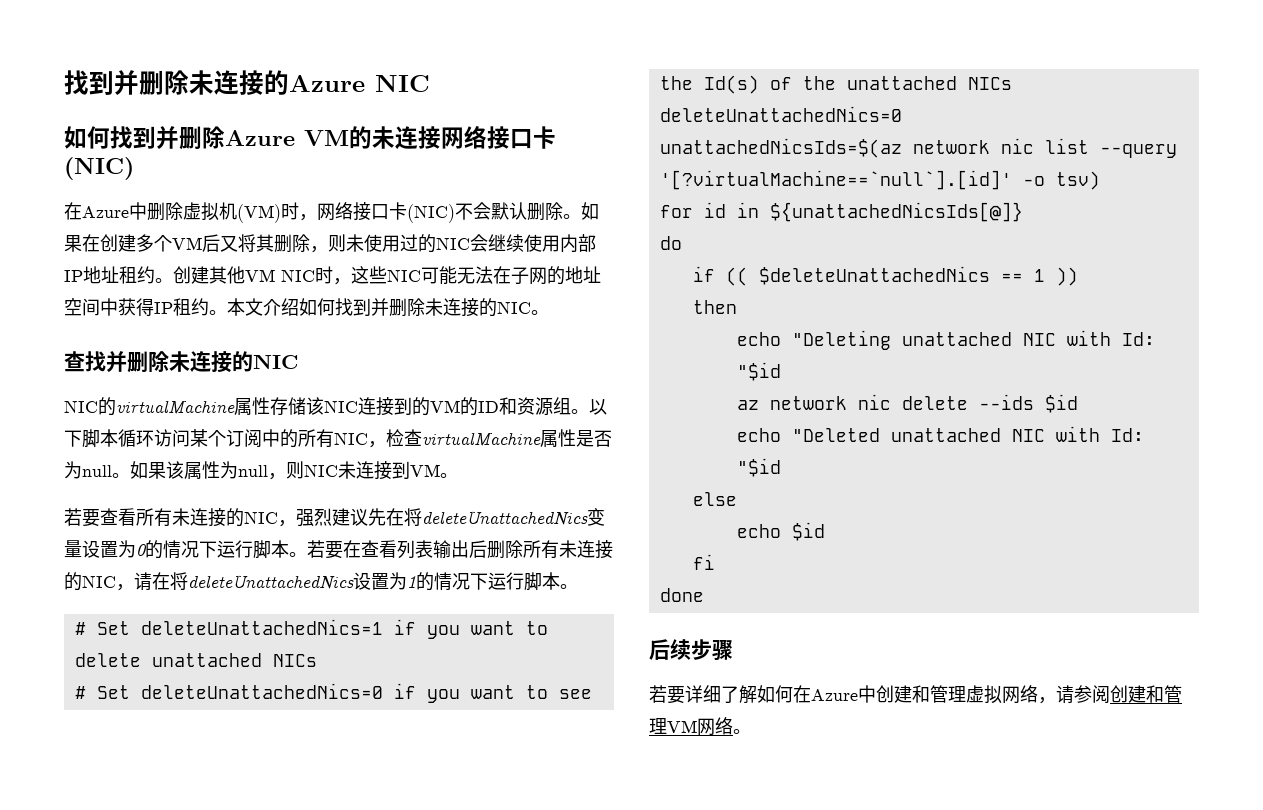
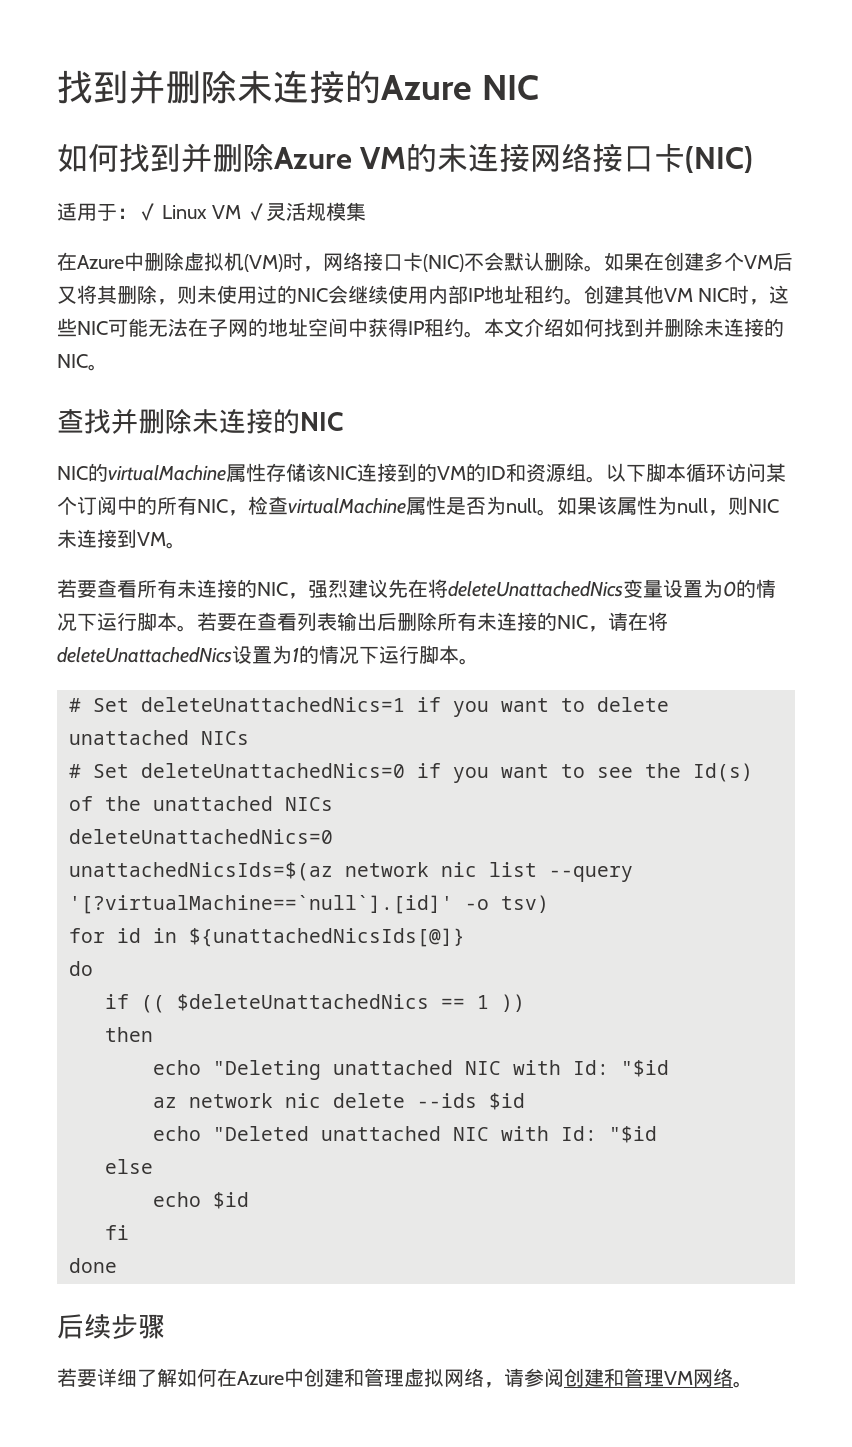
+ 适用于：✓ Linux VM ✓灵活规模集

